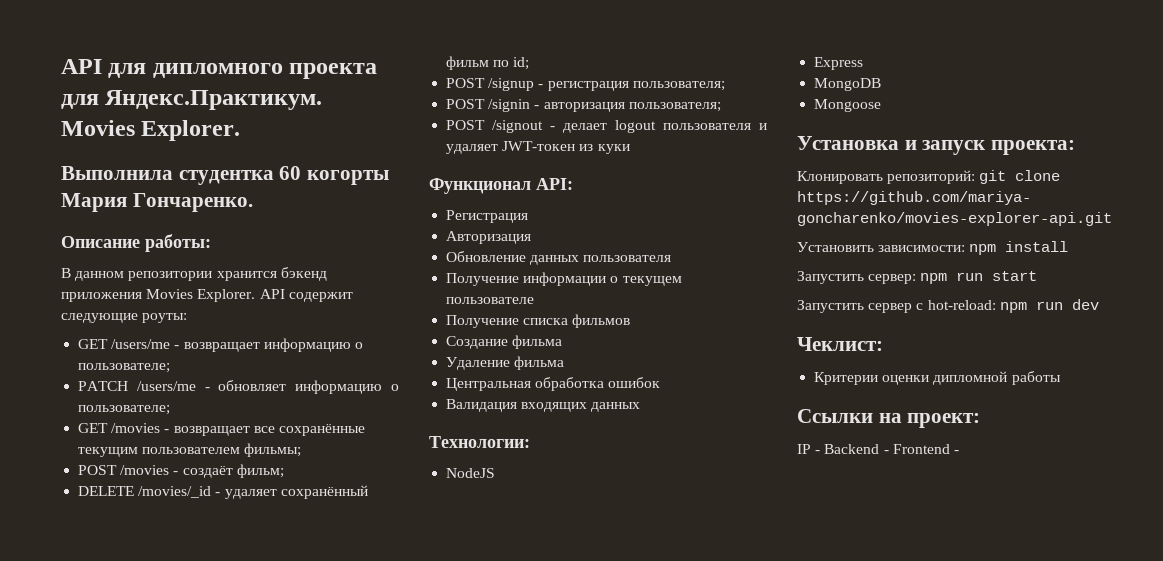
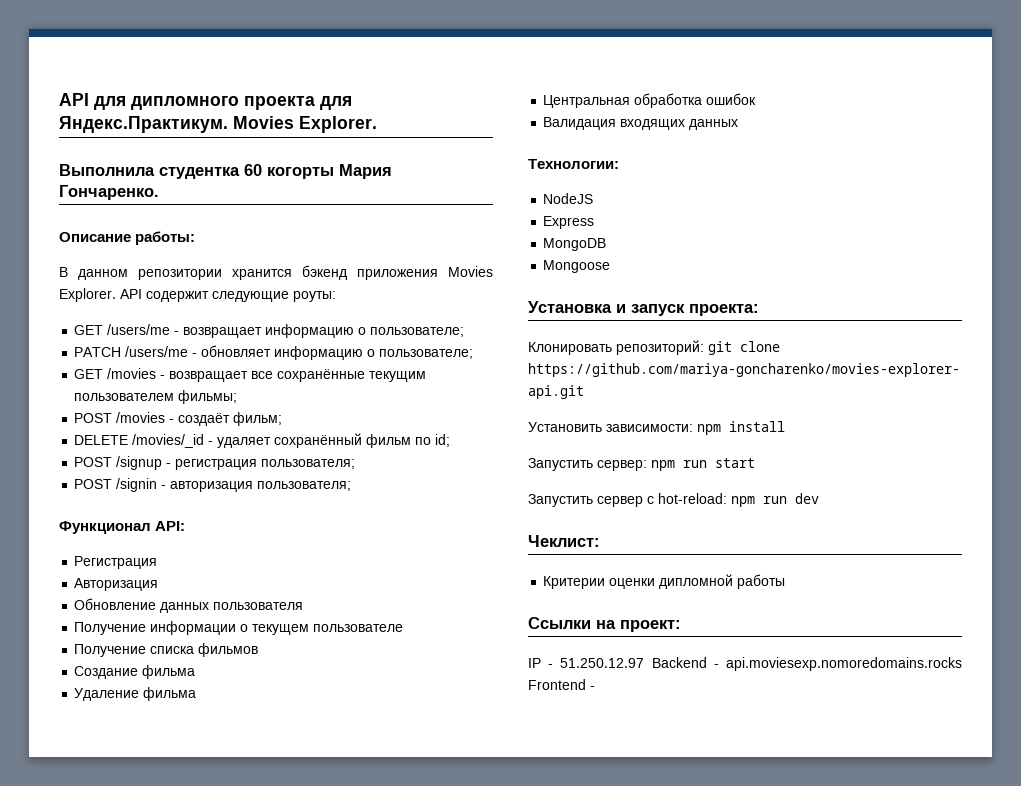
- POST /signout - делает logout пользователя и удаляет JWT-токен из куки
- IP - Backend - Frontend -
+ IP - 51.250.12.97 Backend - api.moviesexp.nomoredomains.rocks Frontend -

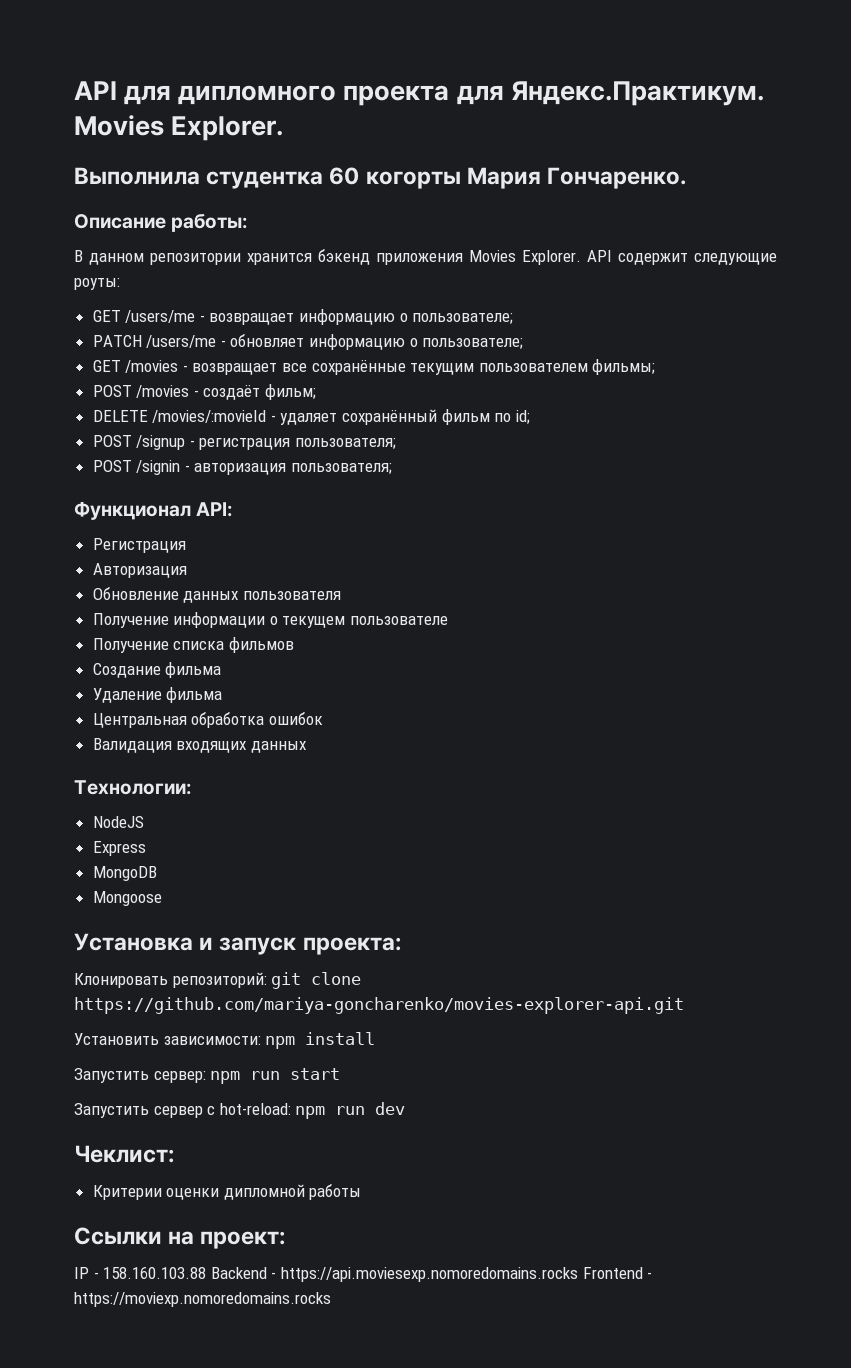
- DELETE /movies/_id - удаляет сохранённый фильм по id;
+ DELETE /movies/:movieId - удаляет сохранённый фильм по id;
- IP - 51.250.12.97 Backend - api.moviesexp.nomoredomains.rocks Frontend -
+ IP - 158.160.103.88 Backend - https://api.moviesexp.nomoredomains.rocks Frontend - https://moviexp.nomoredomains.rocks

